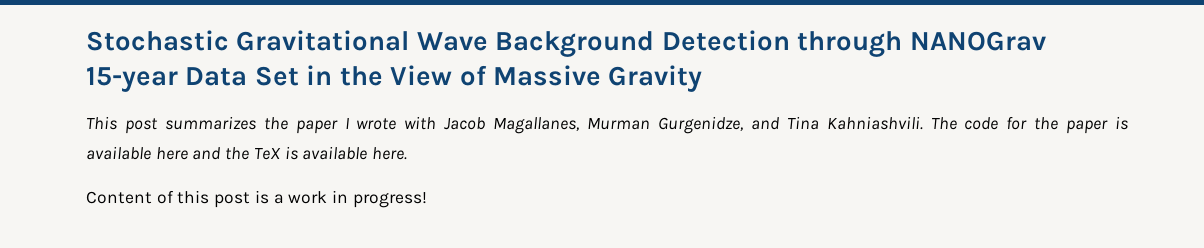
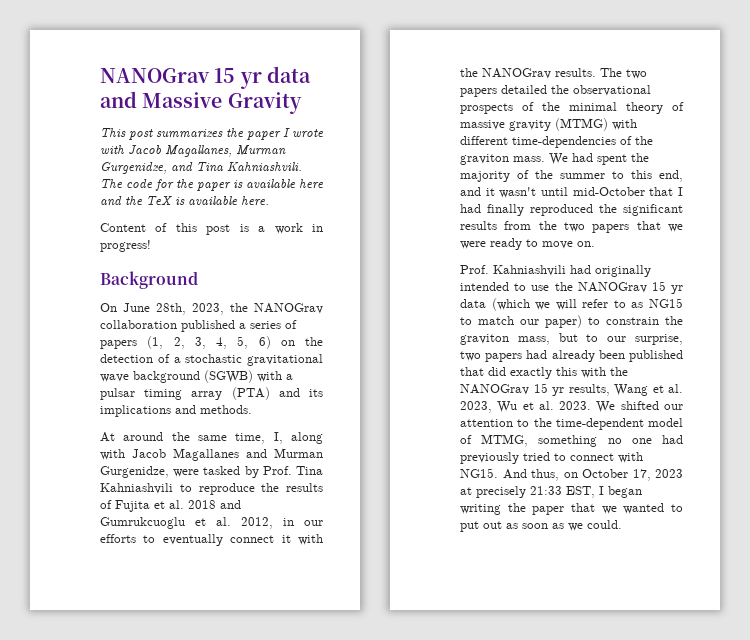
- Stochastic Gravitational Wave Background Detection through NANOGrav 15-year Data Set in the View of Massive Gravity
+ NANOGrav 15 yr data and Massive Gravity
+ Background
+ On June 28th, 2023, the NANOGrav collaboration published a series of papers (1, 2, 3, 4, 5, 6) on the detection of a stochastic gravitational wave background (SGWB) with a pulsar timing array (PTA) and its implications and methods.
+ At around the same time, I, along with Jacob Magallanes and Murman Gurgenidze, were tasked by Prof. Tina Kahniashvili to reproduce the results of Fujita et al. 2018 and Gumrukcuoglu et al. 2012, in our efforts to eventually connect it with the NANOGrav results. The two papers detailed the observational prospects of the minimal theory of massive gravity (MTMG) with different time-dependencies of the graviton mass. We had spent the majority of the summer to this end, and it wasn't until mid-October that I had finally reproduced the significant results from the two papers that we were ready to move on.
+ Prof. Kahniashvili had originally intended to use the NANOGrav 15 yr data (which we will refer to as NG15 to match our paper) to constrain the graviton mass, but to our surprise, two papers had already been published that did exactly this with the NANOGrav 15 yr results, Wang et al. 2023, Wu et al. 2023. We shifted our attention to the time-dependent model of MTMG, something no one had previously tried to connect with NG15. And thus, on October 17, 2023 at precisely 21:33 EST, I began writing the paper that we wanted to put out as soon as we could.

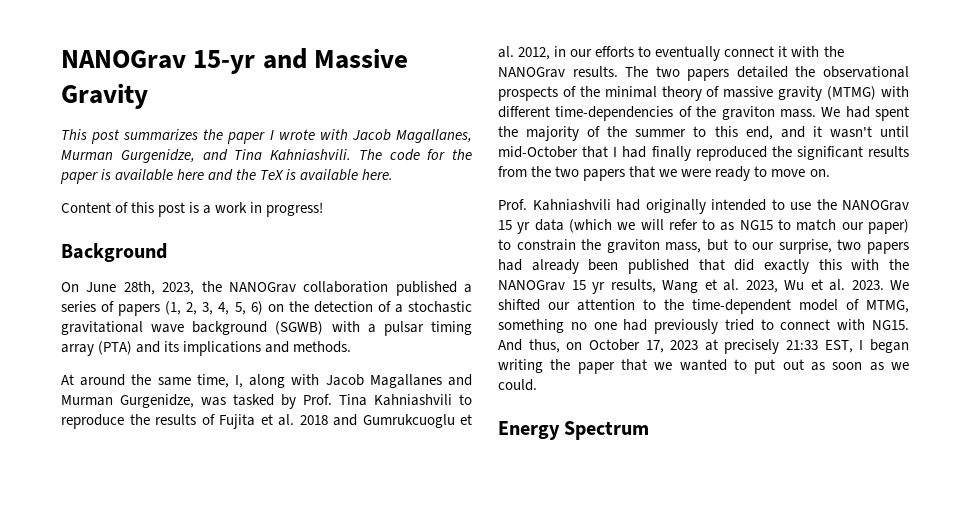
- NANOGrav 15 yr data and Massive Gravity
+ NANOGrav 15-yr and Massive Gravity
- At around the same time, I, along with Jacob Magallanes and Murman Gurgenidze, were tasked by Prof. Tina Kahniashvili to reproduce the results of Fujita et al. 2018 and Gumrukcuoglu et al. 2012, in our efforts to eventually connect it with the NANOGrav results.
+ At around the same time, I, along with Jacob Magallanes and Murman Gurgenidze, was tasked by Prof. Tina Kahniashvili to reproduce the results of Fujita et al. 2018 and Gumrukcuoglu et al. 2012, in our efforts to eventually connect it with the NANOGrav results.
+ Energy Spectrum

